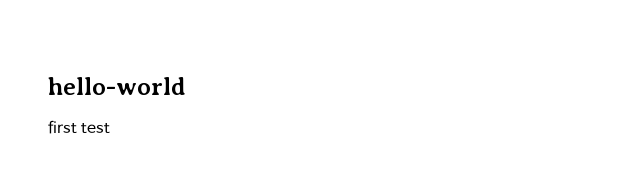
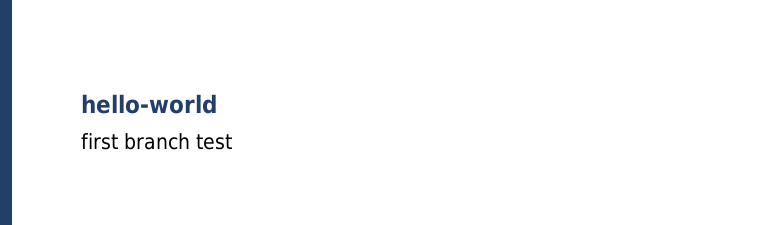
- first test
+ first branch test

